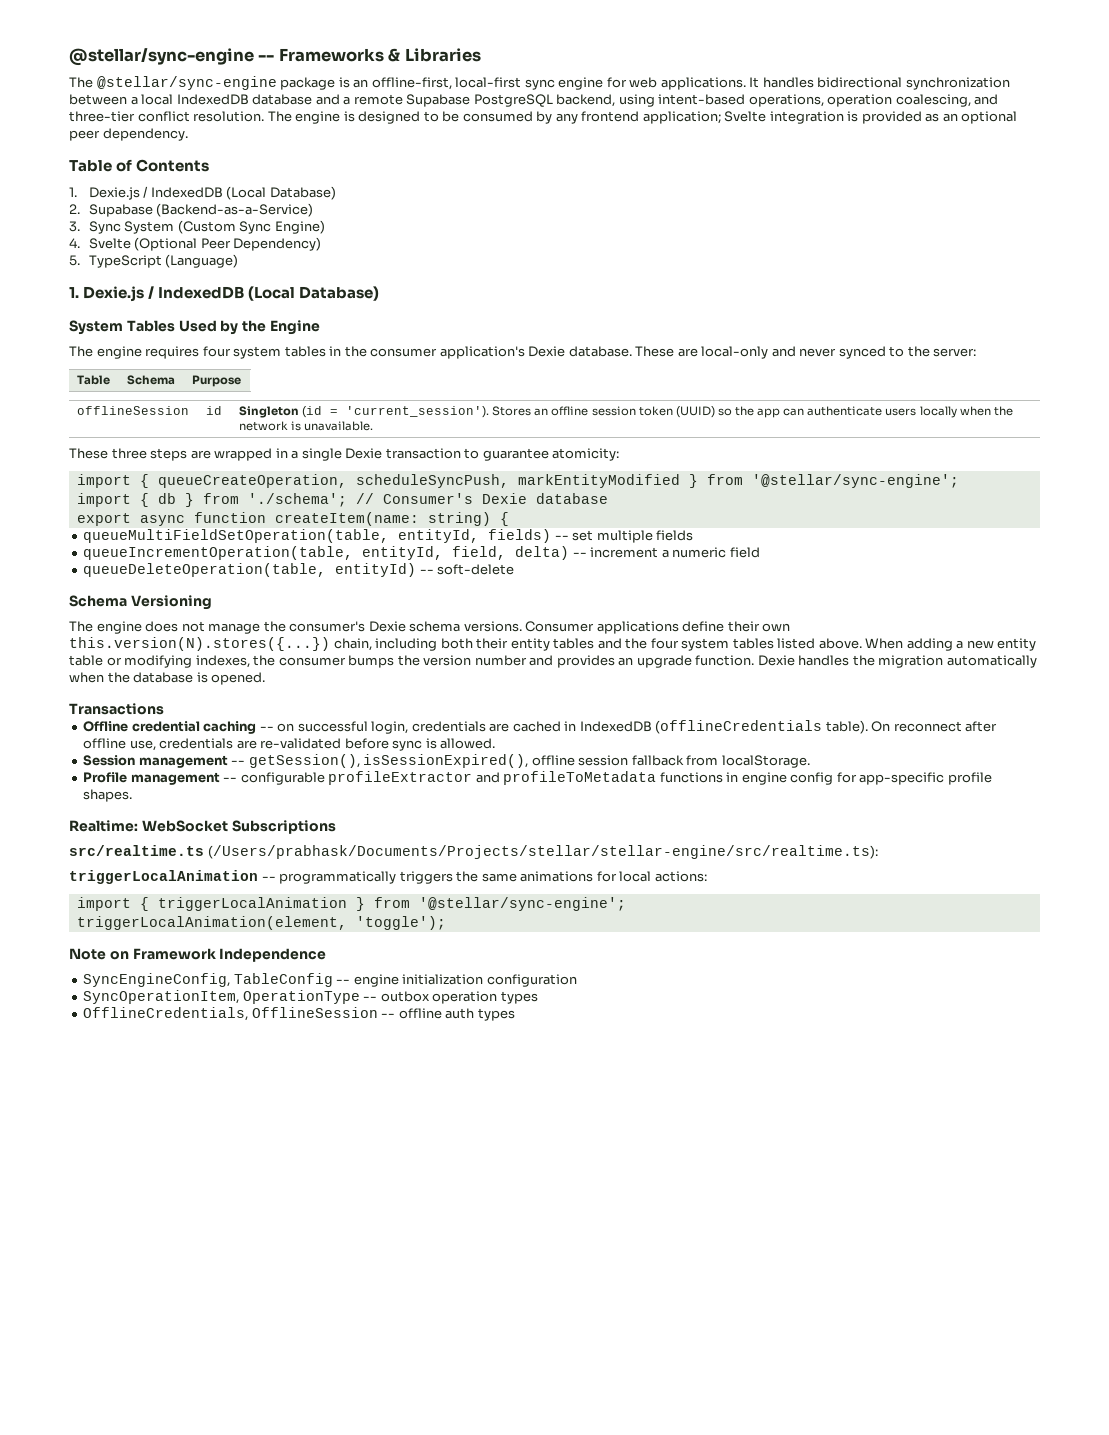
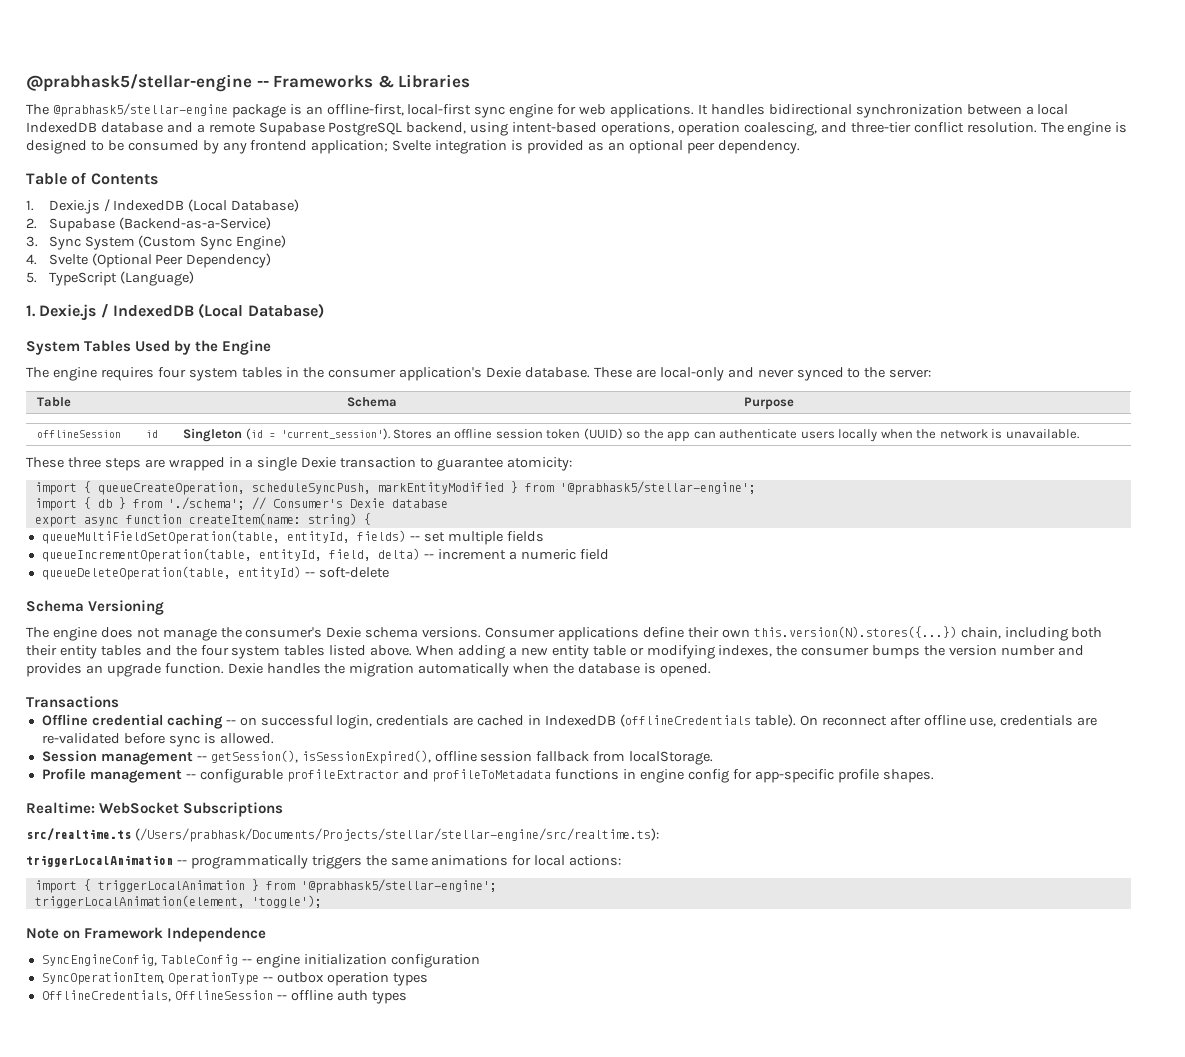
- @stellar/sync-engine -- Frameworks & Libraries
+ @prabhask5/stellar-engine -- Frameworks & Libraries
- The @stellar/sync-engine package is an offline-first, local-first sync engine for web applications.
+ The @prabhask5/stellar-engine package is an offline-first, local-first sync engine for web applications.
- import { queueCreateOperation, scheduleSyncPush, markEntityModified } from '@stellar/sync-engine';
+ import { queueCreateOperation, scheduleSyncPush, markEntityModified } from '@prabhask5/stellar-engine';
- import { triggerLocalAnimation } from '@stellar/sync-engine';
+ import { triggerLocalAnimation } from '@prabhask5/stellar-engine';

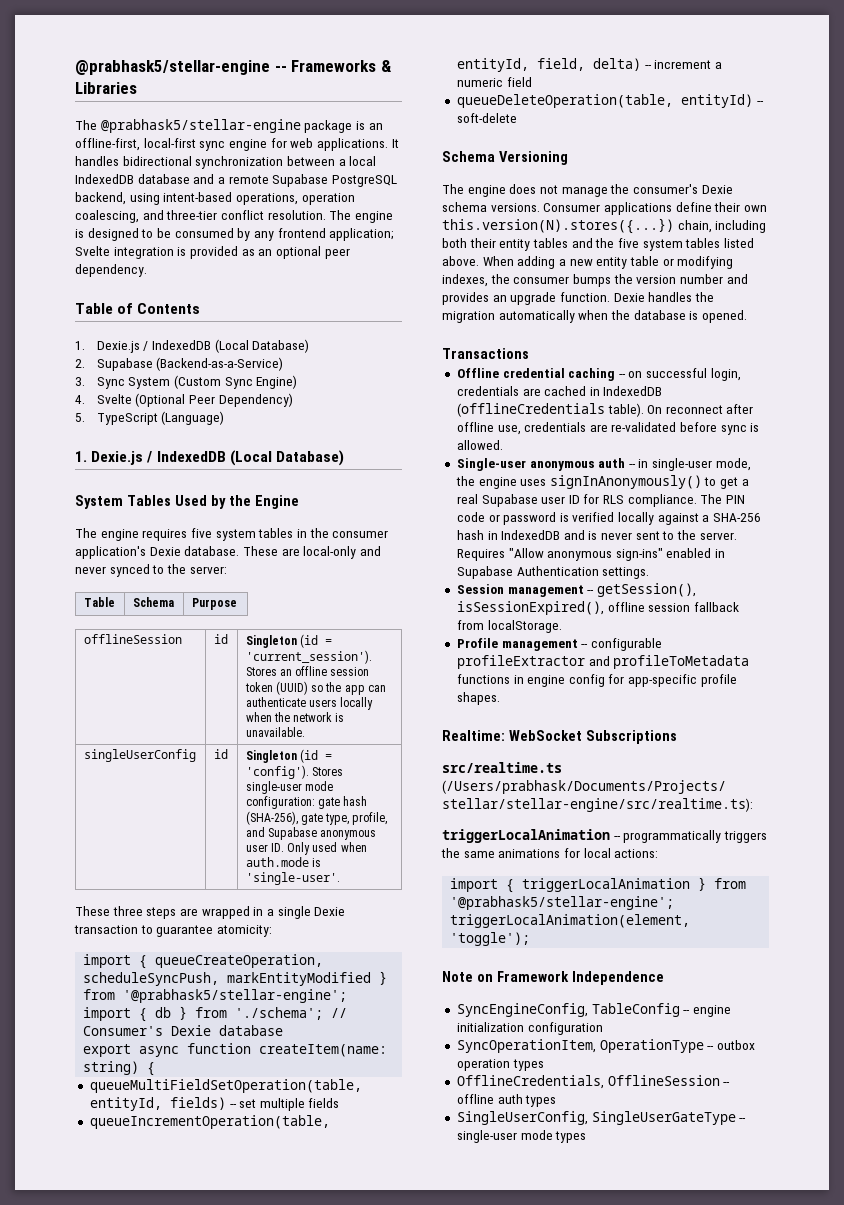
- The engine requires four system tables in the consumer application's Dexie database.
+ The engine requires five system tables in the consumer application's Dexie database.
+ singleUserConfig | id | Singleton (id = 'config'). Stores single-user mode configuration: gate hash (SHA-256), gate type, profile, and Supabase anonymous user ID. Only used when auth.mode is 'single-user'.
- Consumer applications define their own this.version(N).stores({...}) chain, including both their entity tables and the four system tables listed above.
+ Consumer applications define their own this.version(N).stores({...}) chain, including both their entity tables and the five system tables listed above.
+ Single-user anonymous auth -- in single-user mode, the engine uses signInAnonymously() to get a real Supabase user ID for RLS compliance. The PIN code or password is verified locally against a SHA-256 hash in IndexedDB and is never sent to the server. Requires "Allow anonymous sign-ins" enabled in Supabase Authentication settings.
+ SingleUserConfig, SingleUserGateType -- single-user mode types

